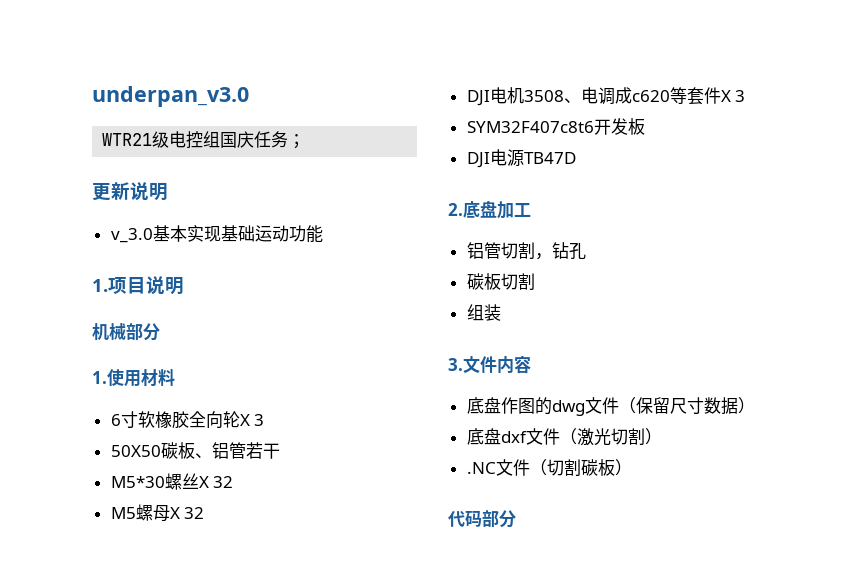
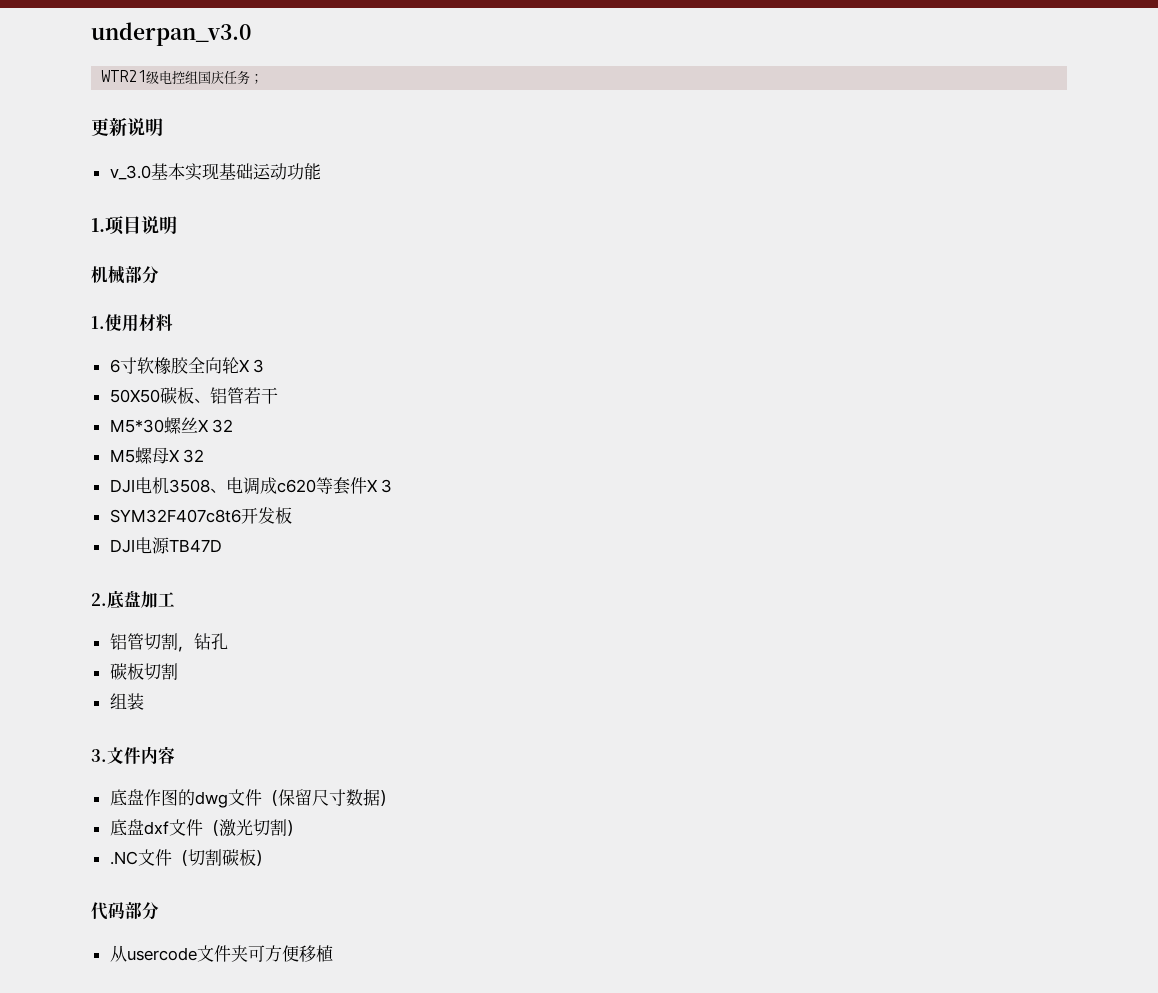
+ 从usercode文件夹可方便移植

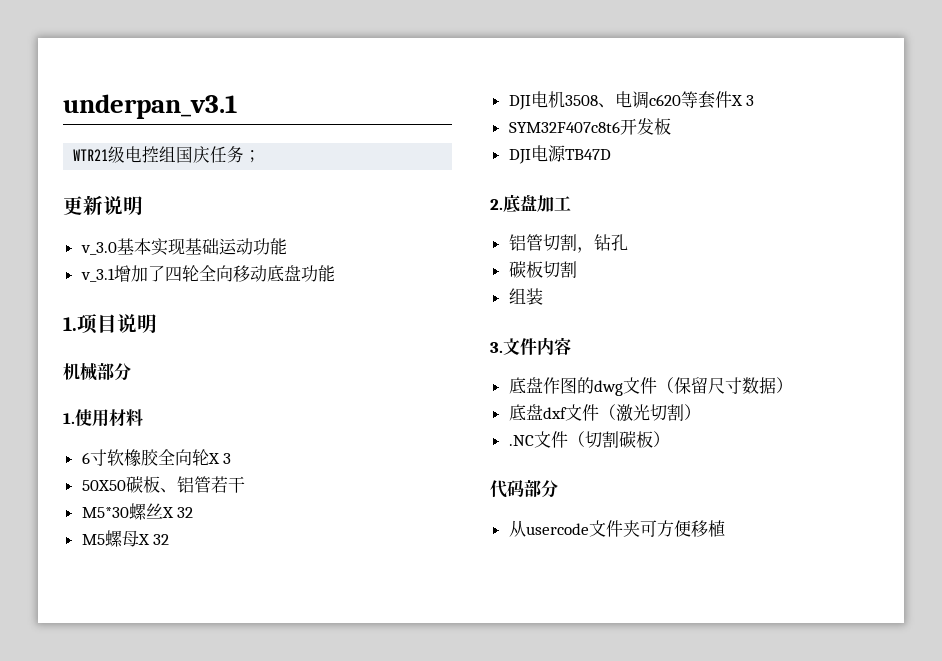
- underpan_v3.0
+ underpan_v3.1
+ v_3.1增加了四轮全向移动底盘功能
- DJI电机3508、电调成c620等套件X 3
+ DJI电机3508、电调c620等套件X 3

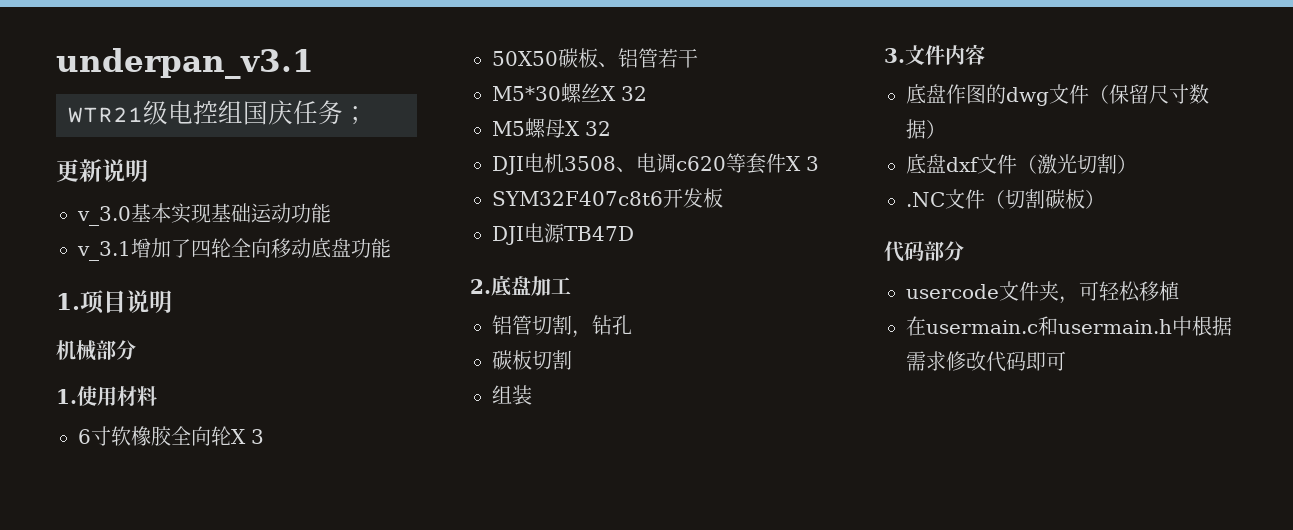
- 从usercode文件夹可方便移植
+ usercode文件夹，可轻松移植
+ 在usermain.c和usermain.h中根据需求修改代码即可

